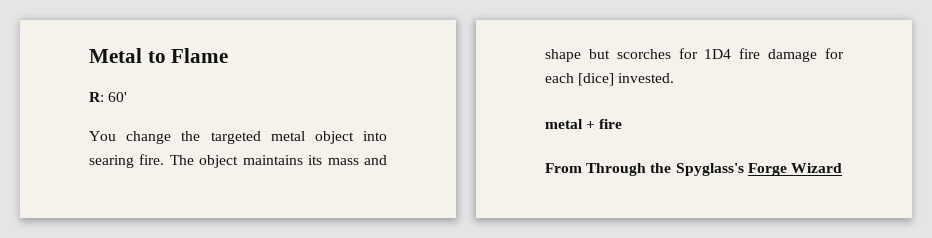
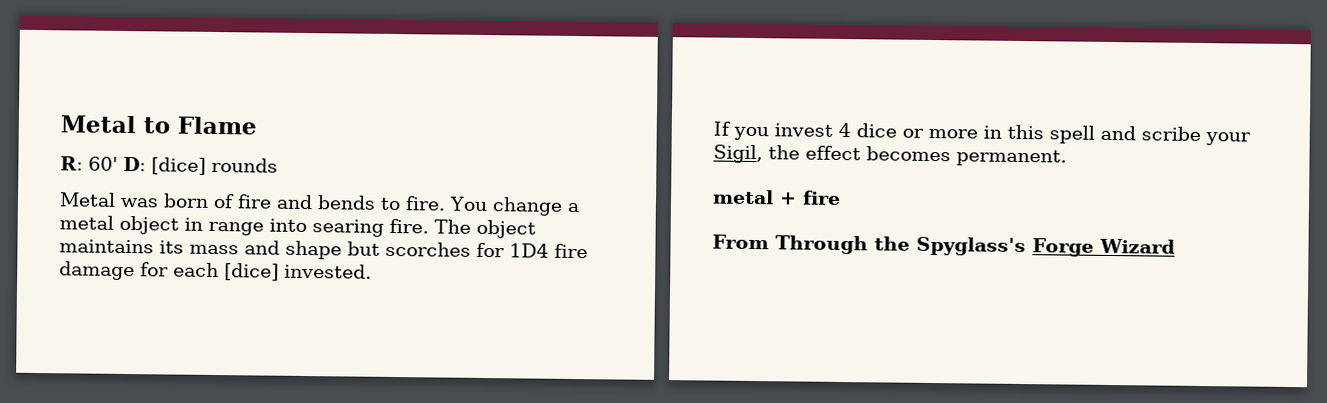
- R: 60'
- You change the targeted metal object into searing fire.
+ R: 60' D: [dice] rounds
+ Metal was born of fire and bends to fire. You change a metal object in range into searing fire.
+ If you invest 4 dice or more in this spell and scribe your Sigil, the effect becomes permanent.

